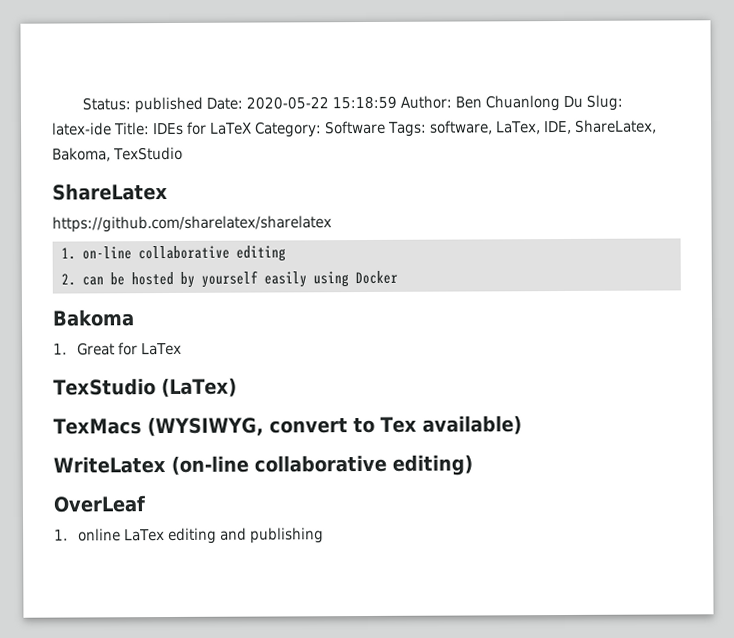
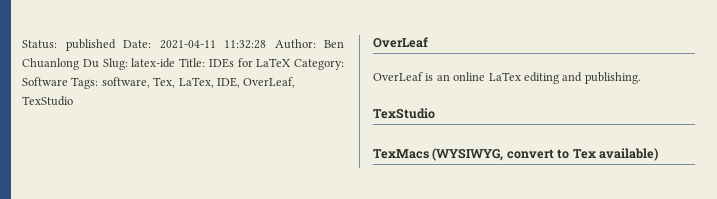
- Status: published Date: 2020-05-22 15:18:59 Author: Ben Chuanlong Du Slug: latex-ide Title: IDEs for LaTeX Category: Software Tags: software, LaTex, IDE, ShareLatex, Bakoma, TexStudio
- ShareLatex
- https://github.com/sharelatex/sharelatex
- 1. on-line collaborative editing
- 2. can be hosted by yourself easily using Docker
- Bakoma
- 1. Great for LaTex
- TexStudio (LaTex)
+ Status: published Date: 2021-04-11 11:32:28 Author: Ben Chuanlong Du Slug: latex-ide Title: IDEs for LaTeX Category: Software Tags: software, Tex, LaTex, IDE, OverLeaf, TexStudio
+ OverLeaf
+ OverLeaf is an online LaTex editing and publishing.
+ TexStudio
- WriteLatex (on-line collaborative editing)
- OverLeaf
- 1. online LaTex editing and publishing

